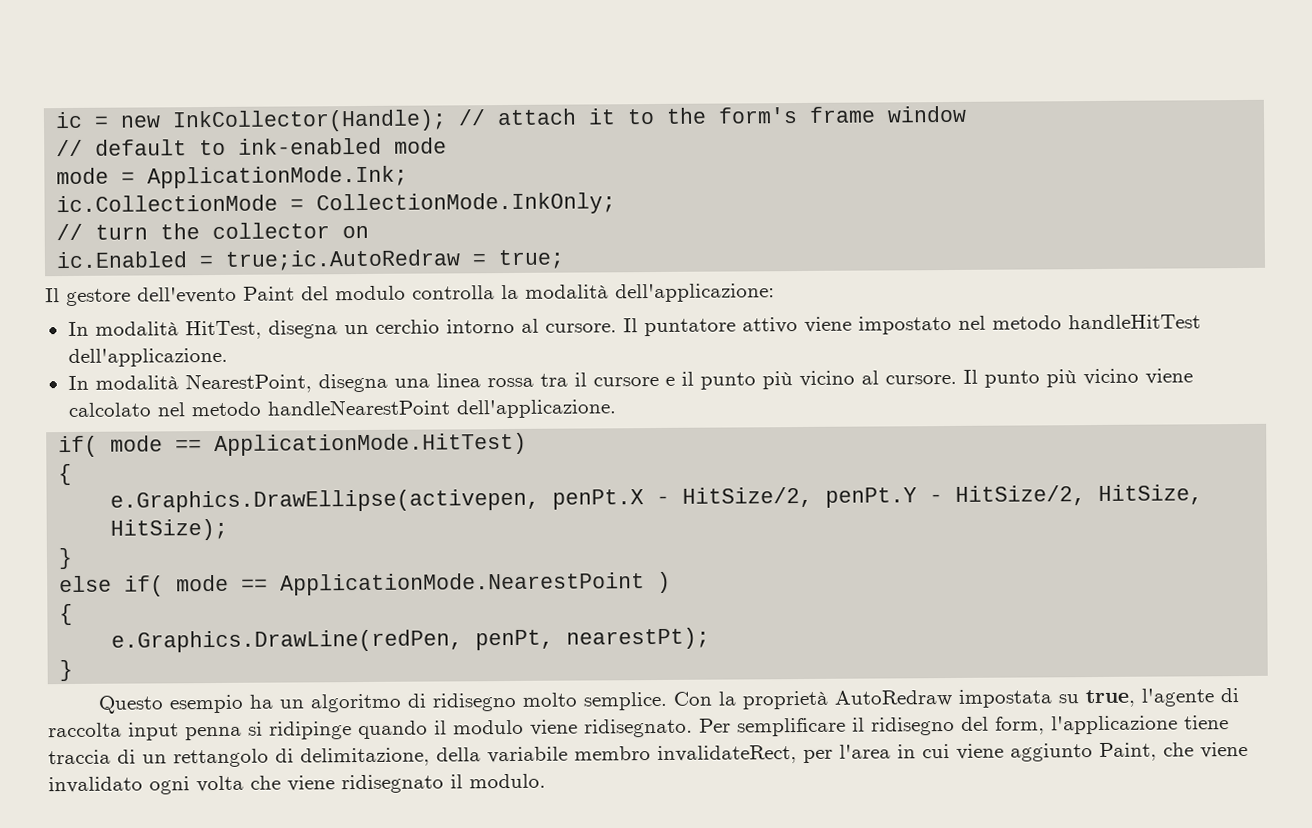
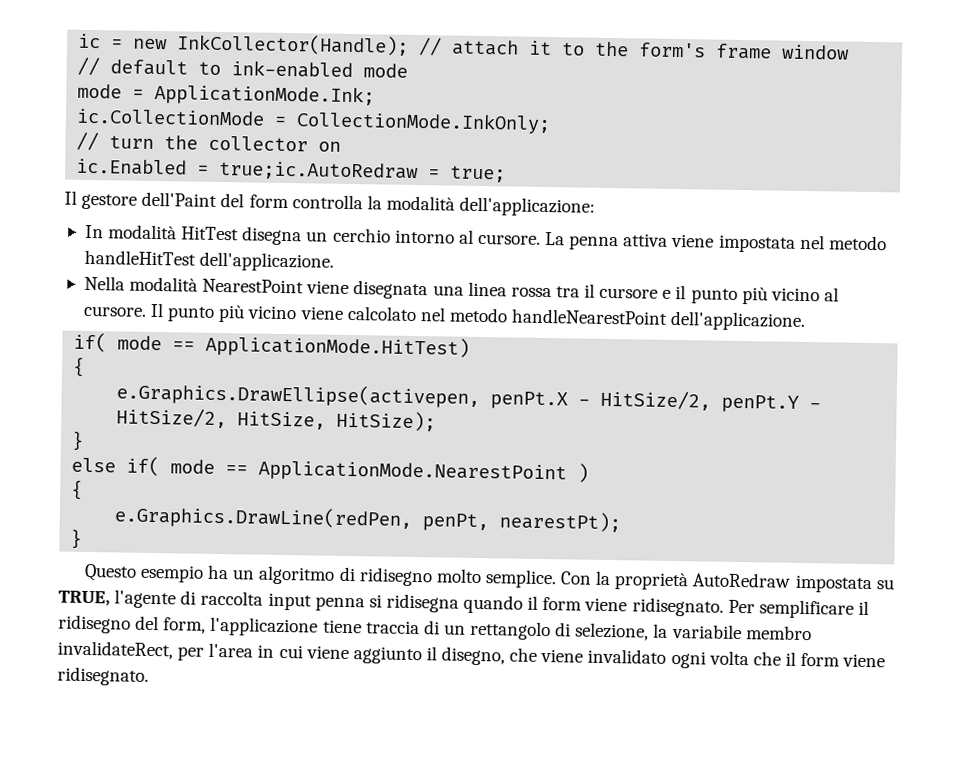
- Il gestore dell'evento Paint del modulo controlla la modalità dell'applicazione:
+ Il gestore dell'Paint del form controlla la modalità dell'applicazione:
- In modalità HitTest, disegna un cerchio intorno al cursore.
+ In modalità HitTest disegna un cerchio intorno al cursore.
- Il puntatore attivo viene impostato nel metodo handleHitTest dell'applicazione.
+ La penna attiva viene impostata nel metodo handleHitTest dell'applicazione.
- In modalità NearestPoint, disegna una linea rossa tra il cursore e il punto più vicino al cursore.
+ Nella modalità NearestPoint viene disegnata una linea rossa tra il cursore e il punto più vicino al cursore.
- Con la proprietà AutoRedraw impostata su true, l'agente di raccolta input penna si ridipinge quando il modulo viene ridisegnato.
+ Con la proprietà AutoRedraw impostata su TRUE, l'agente di raccolta input penna si ridisegna quando il form viene ridisegnato.
- Per semplificare il ridisegno del form, l'applicazione tiene traccia di un rettangolo di delimitazione, della variabile membro invalidateRect, per l'area in cui viene aggiunto Paint, che viene invalidato ogni volta che viene ridisegnato il modulo.
+ Per semplificare il ridisegno del form, l'applicazione tiene traccia di un rettangolo di selezione, la variabile membro invalidateRect, per l'area in cui viene aggiunto il disegno, che viene invalidato ogni volta che il form viene ridisegnato.

